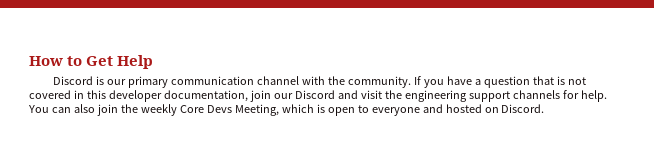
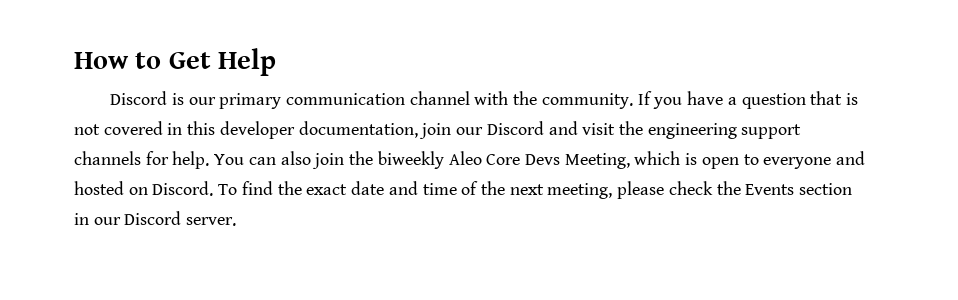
- You can also join the weekly Core Devs Meeting, which is open to everyone and hosted on Discord.
+ You can also join the biweekly Aleo Core Devs Meeting, which is open to everyone and hosted on Discord.
+ To find the exact date and time of the next meeting, please check the Events section in our Discord server.

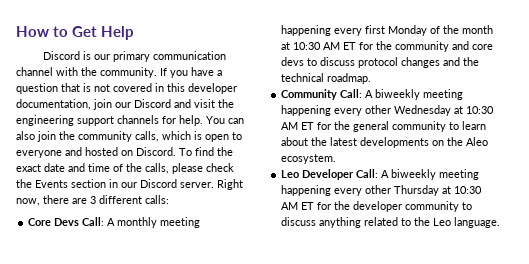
- You can also join the biweekly Aleo Core Devs Meeting, which is open to everyone and hosted on Discord.
+ You can also join the community calls, which is open to everyone and hosted on Discord.
- To find the exact date and time of the next meeting, please check the Events section in our Discord server.
+ To find the exact date and time of the calls, please check the Events section in our Discord server.
+ Right now, there are 3 different calls:
+ Core Devs Call: A monthly meeting happening every first Monday of the month at 10:30 AM ET for the community and core devs to discuss protocol changes and the technical roadmap.
+ Community Call: A biweekly meeting happening every other Wednesday at 10:30 AM ET for the general community to learn about the latest developments on the Aleo ecosystem.
+ Leo Developer Call: A biweekly meeting happening every other Thursday at 10:30 AM ET for the developer community to discuss anything related to the Leo language.

